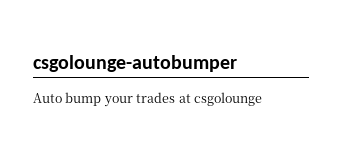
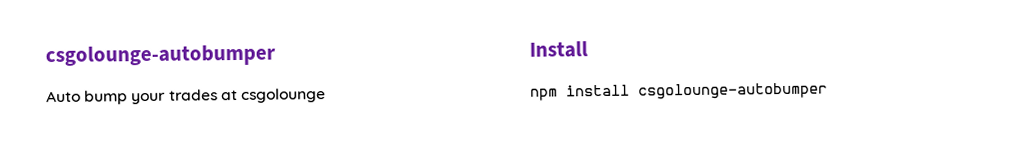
+ Install
+ npm install csgolounge-autobumper

